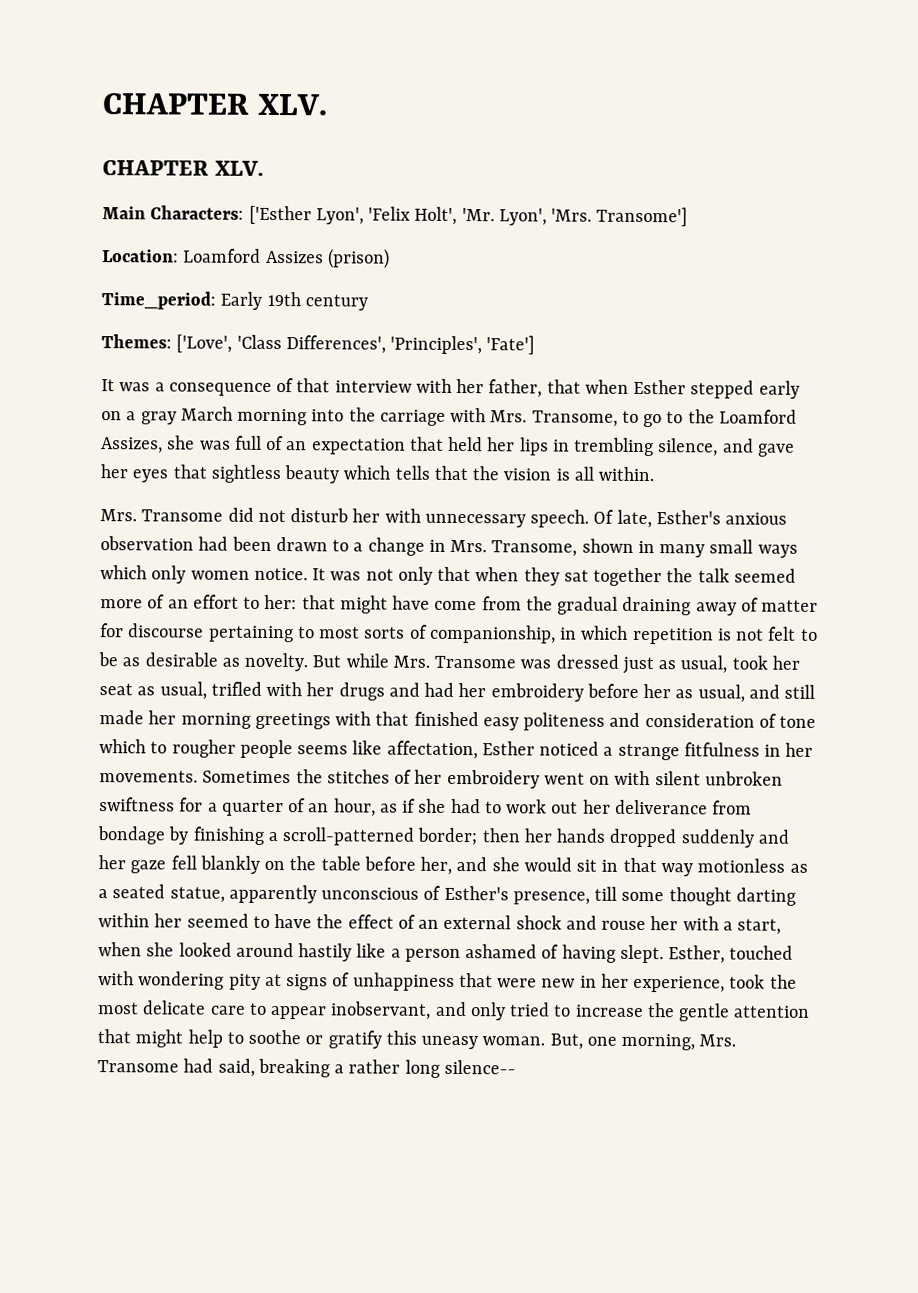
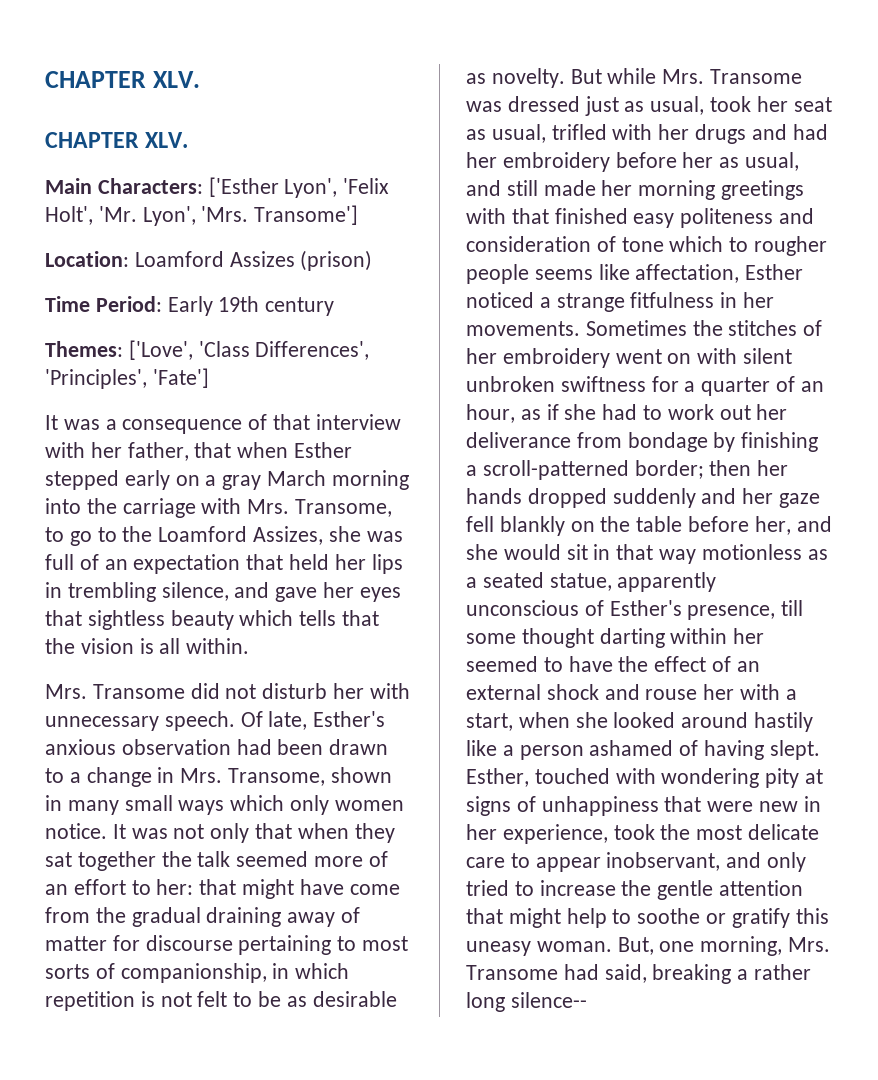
- Time_period: Early 19th century
+ Time Period: Early 19th century

